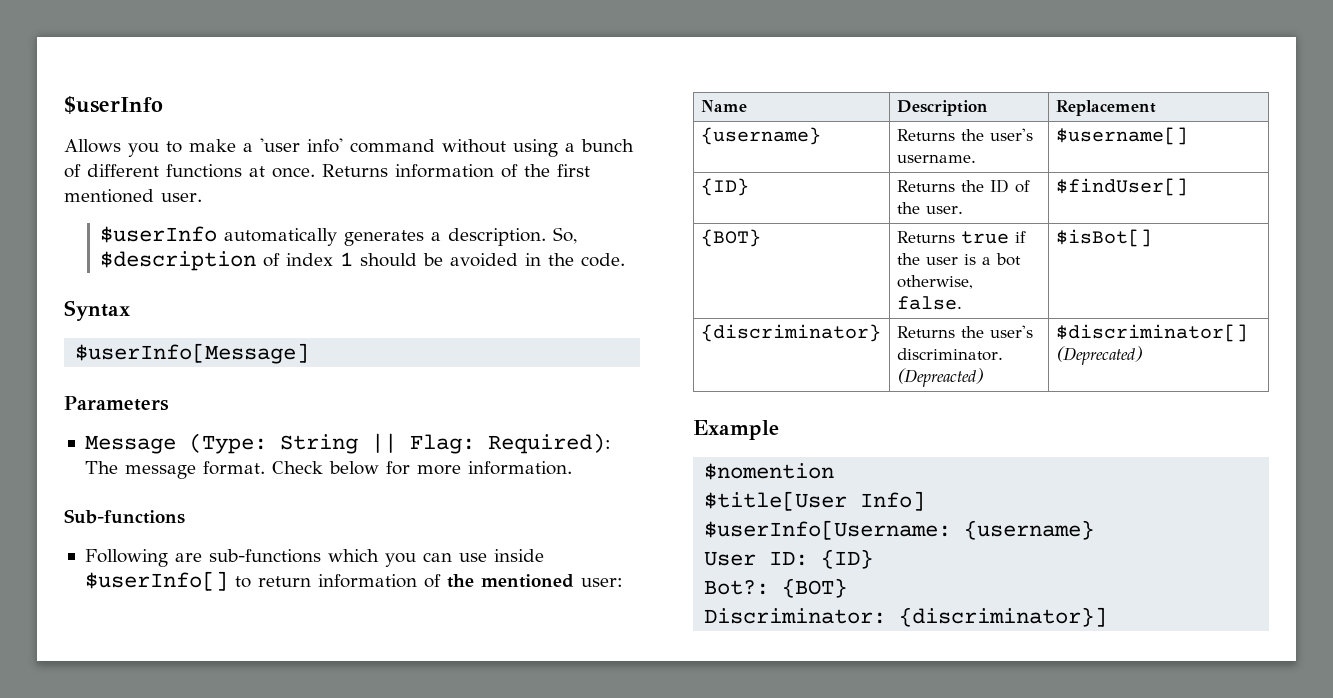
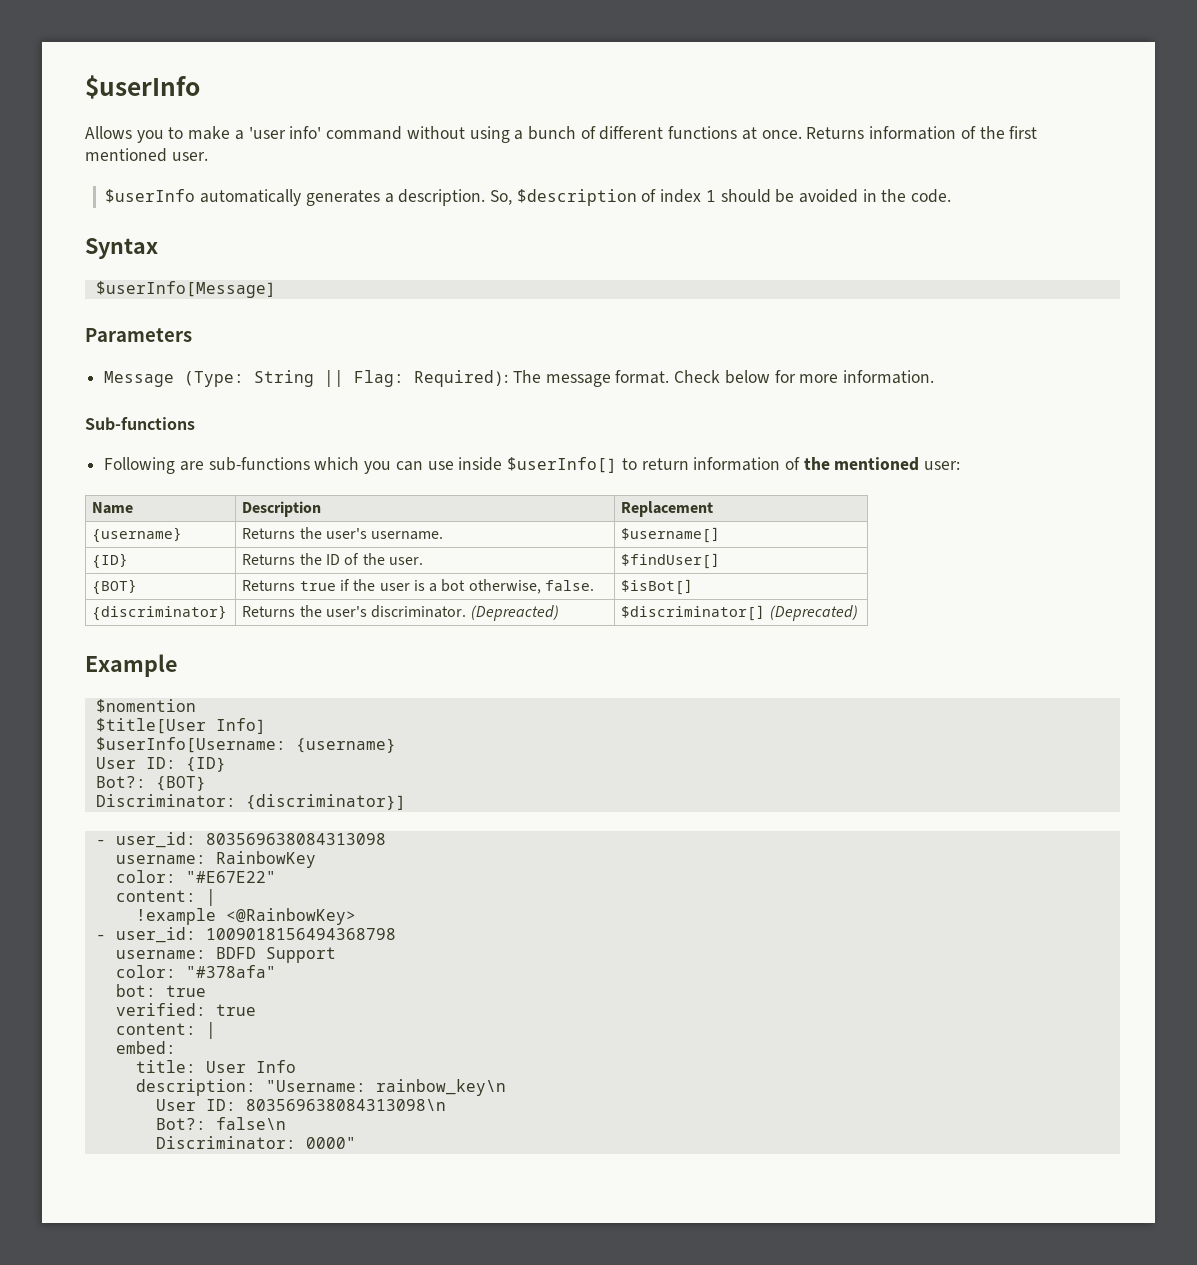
+ - user_id: 803569638084313098
+ username: RainbowKey
+ color: "#E67E22"
+ content: |
+ !example <@RainbowKey>
+ - user_id: 1009018156494368798
+ username: BDFD Support
+ color: "#378afa"
+ bot: true
+ verified: true
+ content: |
+ embed:
+ title: User Info
+ description: "Username: rainbow_key\n
+ User ID: 803569638084313098\n
+ Bot?: false\n
+ Discriminator: 0000"

